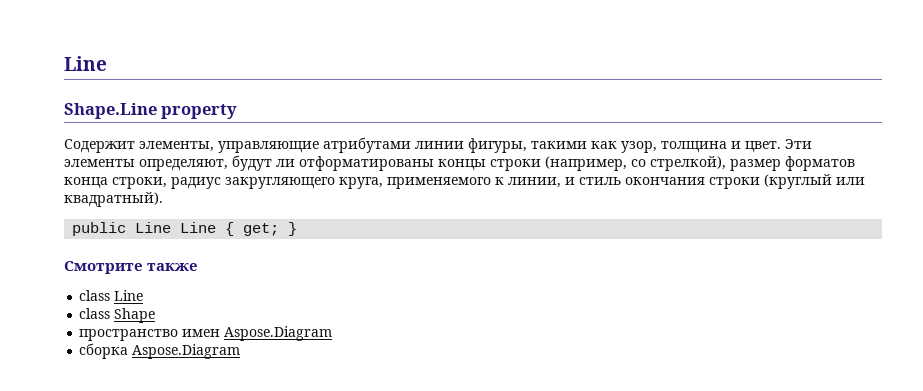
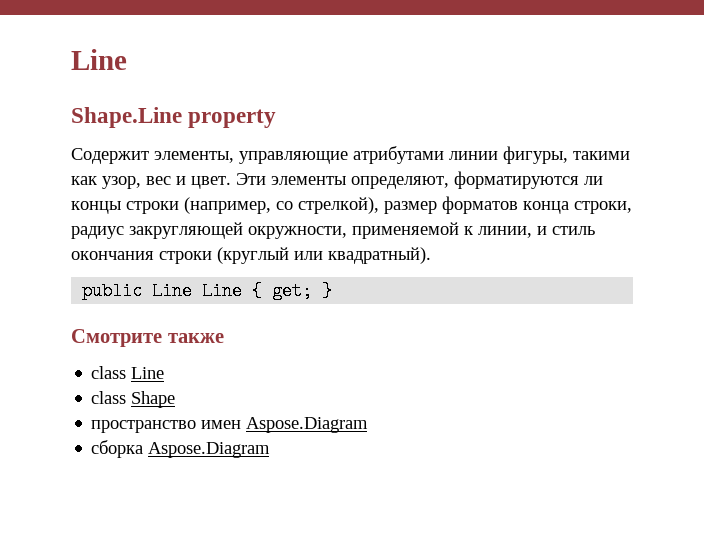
- Содержит элементы, управляющие атрибутами линии фигуры, такими как узор, толщина и цвет.
+ Содержит элементы, управляющие атрибутами линии фигуры, такими как узор, вес и цвет.
- Эти элементы определяют, будут ли отформатированы концы строки (например, со стрелкой), размер форматов конца строки, радиус закругляющего круга, применяемого к линии, и стиль окончания строки (круглый или квадратный).
+ Эти элементы определяют, форматируются ли концы строки (например, со стрелкой), размер форматов конца строки, радиус закругляющей окружности, применяемой к линии, и стиль окончания строки (круглый или квадратный).

